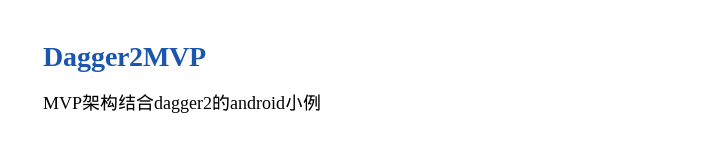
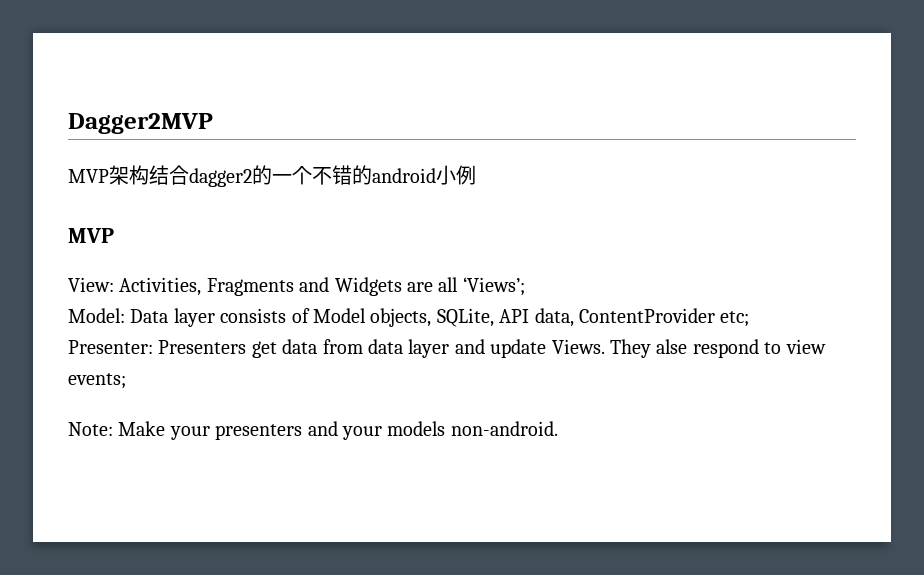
- MVP架构结合dagger2的android小例
+ MVP架构结合dagger2的一个不错的android小例
+ MVP
+ View: Activities, Fragments and Widgets are all ‘Views’;
+ Model: Data layer consists of Model objects, SQLite, API data, ContentProvider etc;
+ Presenter: Presenters get data from data layer and update Views. They alse respond to view events;
+ Note: Make your presenters and your models non-android.

